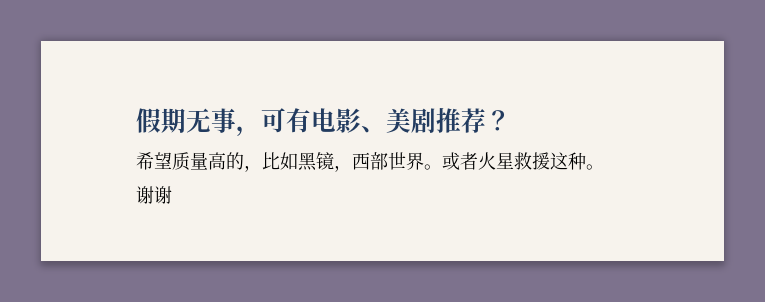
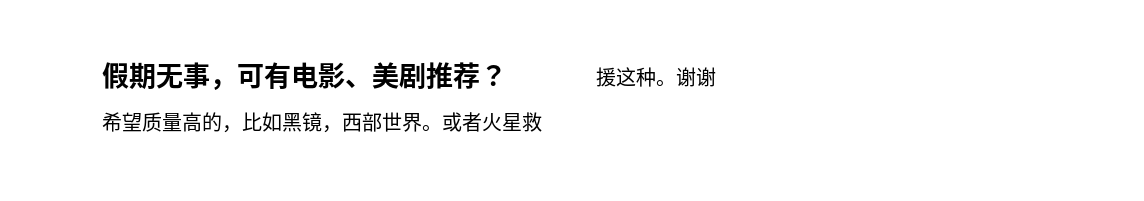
- 或者火星救援这种。
- 谢谢
+ 或者火星救援这种。谢谢

